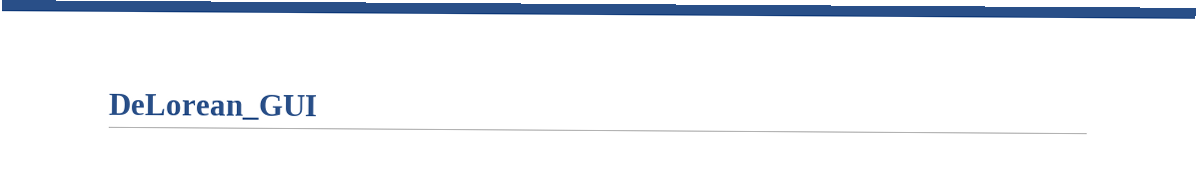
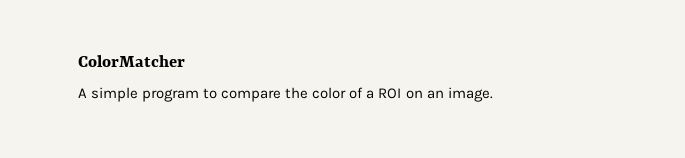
- DeLorean_GUI
+ ColorMatcher
+ A simple program to compare the color of a ROI on an image.

